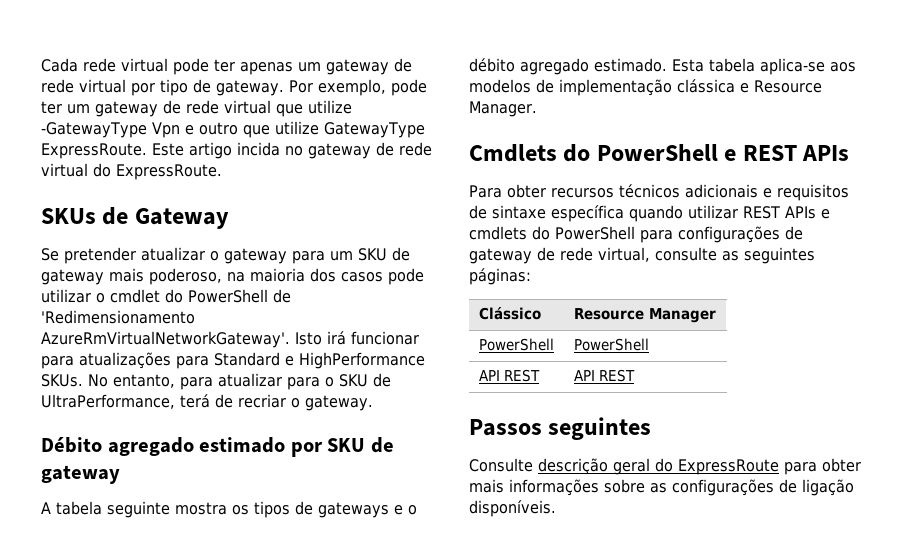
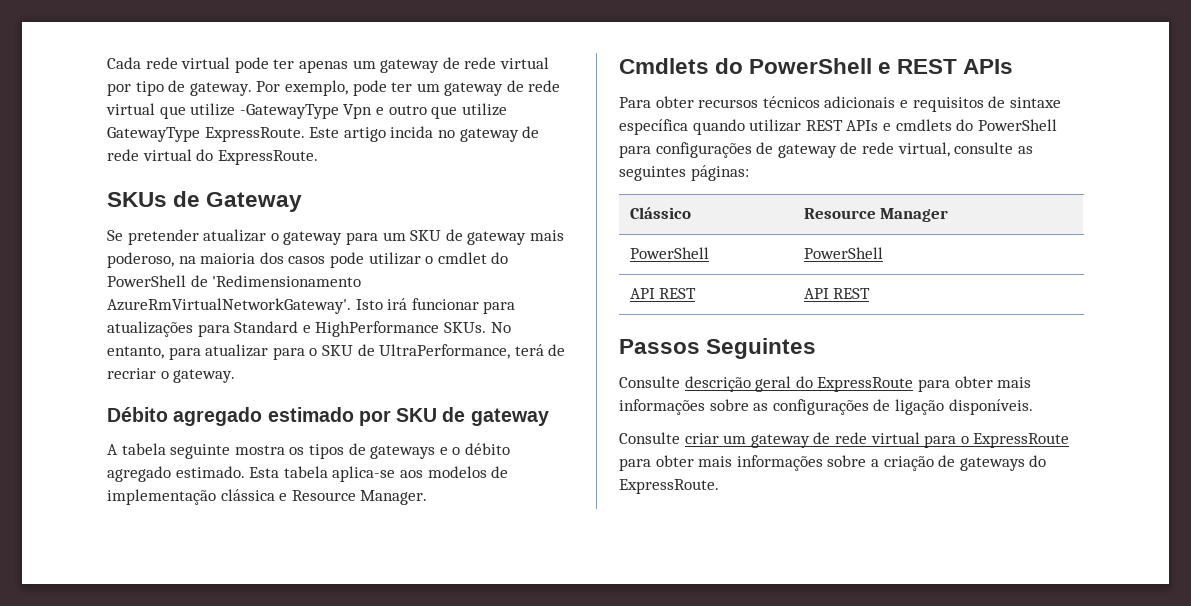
- Passos seguintes
+ Passos Seguintes
+ Consulte criar um gateway de rede virtual para o ExpressRoute para obter mais informações sobre a criação de gateways do ExpressRoute.

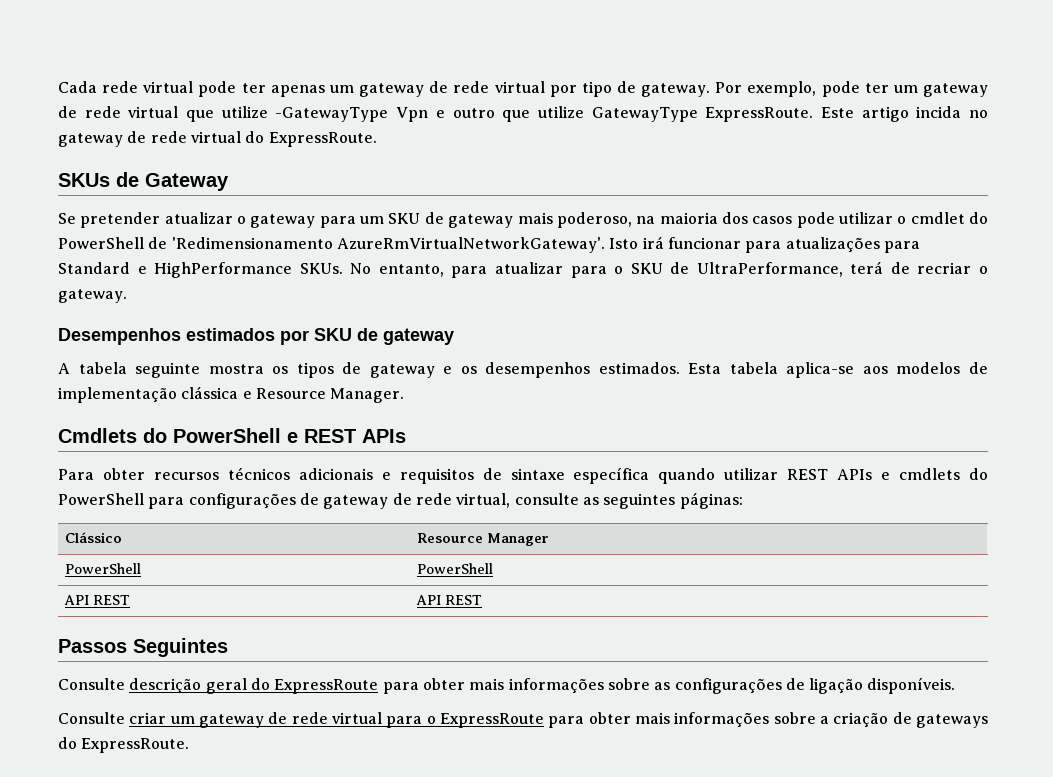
- Débito agregado estimado por SKU de gateway
+ Desempenhos estimados por SKU de gateway
- A tabela seguinte mostra os tipos de gateways e o débito agregado estimado.
+ A tabela seguinte mostra os tipos de gateway e os desempenhos estimados.

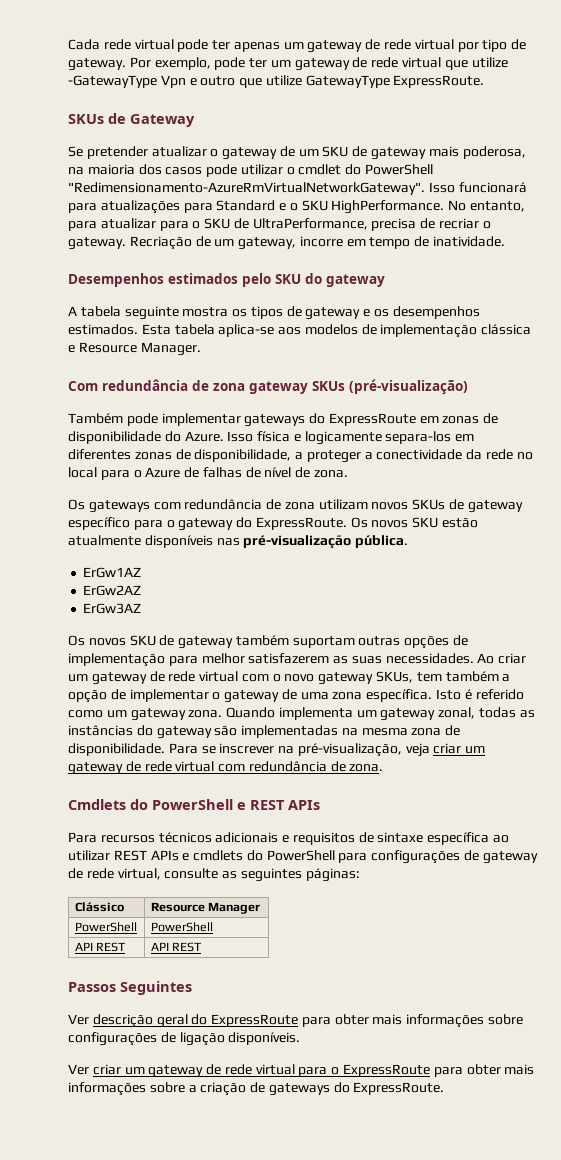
- Este artigo incida no gateway de rede virtual do ExpressRoute.
- Se pretender atualizar o gateway para um SKU de gateway mais poderoso, na maioria dos casos pode utilizar o cmdlet do PowerShell de 'Redimensionamento AzureRmVirtualNetworkGateway'. Isto irá funcionar para atualizações para Standard e HighPerformance SKUs.
+ Se pretender atualizar o gateway de um SKU de gateway mais poderosa, na maioria dos casos pode utilizar o cmdlet do PowerShell "Redimensionamento-AzureRmVirtualNetworkGateway". Isso funcionará para atualizações para Standard e o SKU HighPerformance.
- No entanto, para atualizar para o SKU de UltraPerformance, terá de recriar o gateway.
+ No entanto, para atualizar para o SKU de UltraPerformance, precisa de recriar o gateway. Recriação de um gateway, incorre em tempo de inatividade.
- Desempenhos estimados por SKU de gateway
+ Desempenhos estimados pelo SKU do gateway
+ Com redundância de zona gateway SKUs (pré-visualização)
+ Também pode implementar gateways do ExpressRoute em zonas de disponibilidade do Azure. Isso física e logicamente separa-los em diferentes zonas de disponibilidade, a proteger a conectividade da rede no local para o Azure de falhas de nível de zona.
+ Os gateways com redundância de zona utilizam novos SKUs de gateway específico para o gateway do ExpressRoute. Os novos SKU estão atualmente disponíveis nas pré-visualização pública.
+ ErGw1AZ
+ ErGw2AZ
+ ErGw3AZ
+ Os novos SKU de gateway também suportam outras opções de implementação para melhor satisfazerem as suas necessidades. Ao criar um gateway de rede virtual com o novo gateway SKUs, tem também a opção de implementar o gateway de uma zona específica. Isto é referido como um gateway zona. Quando implementa um gateway zonal, todas as instâncias do gateway são implementadas na mesma zona de disponibilidade. Para se inscrever na pré-visualização, veja criar um gateway de rede virtual com redundância de zona.
- Para obter recursos técnicos adicionais e requisitos de sintaxe específica quando utilizar REST APIs e cmdlets do PowerShell para configurações de gateway de rede virtual, consulte as seguintes páginas:
+ Para recursos técnicos adicionais e requisitos de sintaxe específica ao utilizar REST APIs e cmdlets do PowerShell para configurações de gateway de rede virtual, consulte as seguintes páginas:
- Consulte descrição geral do ExpressRoute para obter mais informações sobre as configurações de ligação disponíveis.
+ Ver descrição geral do ExpressRoute para obter mais informações sobre configurações de ligação disponíveis.
- Consulte criar um gateway de rede virtual para o ExpressRoute para obter mais informações sobre a criação de gateways do ExpressRoute.
+ Ver criar um gateway de rede virtual para o ExpressRoute para obter mais informações sobre a criação de gateways do ExpressRoute.

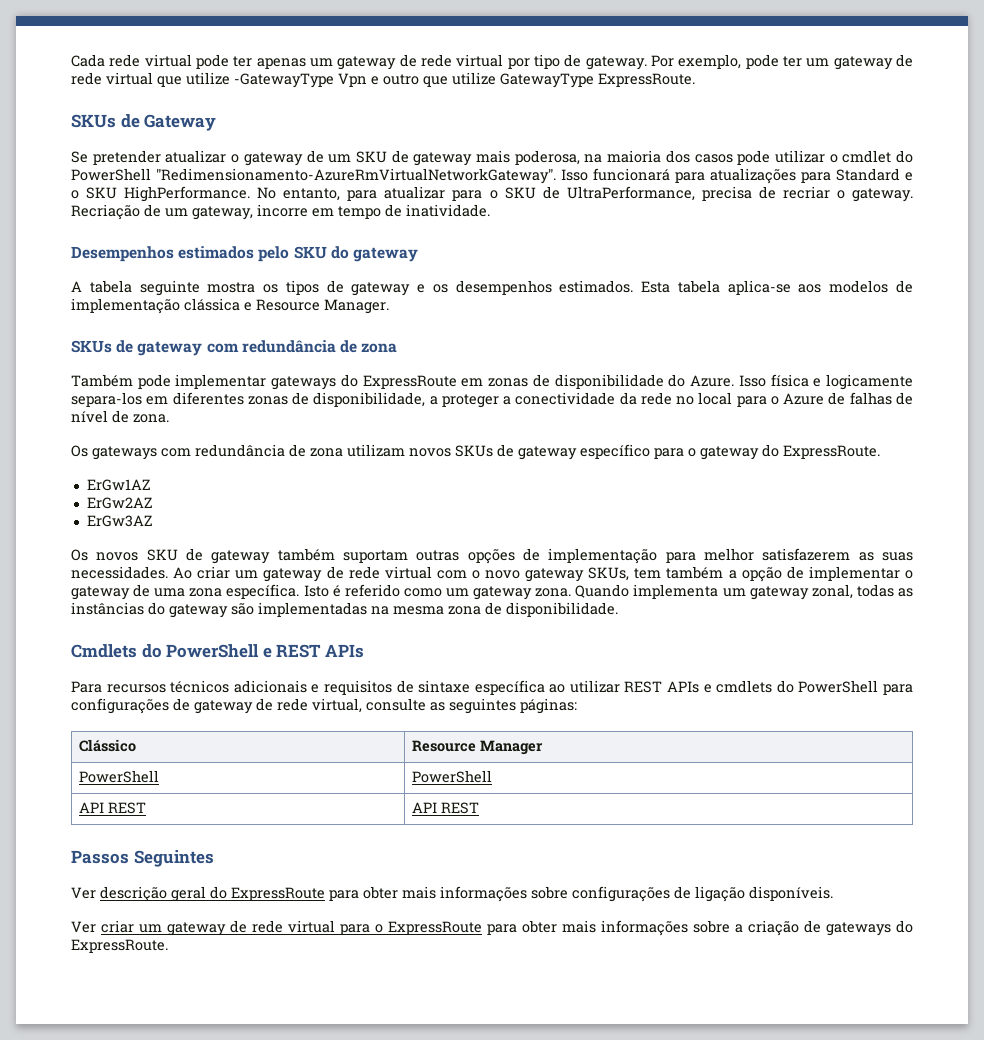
- Com redundância de zona gateway SKUs (pré-visualização)
+ SKUs de gateway com redundância de zona
- Os novos SKU estão atualmente disponíveis nas pré-visualização pública.
- Para se inscrever na pré-visualização, veja criar um gateway de rede virtual com redundância de zona.

